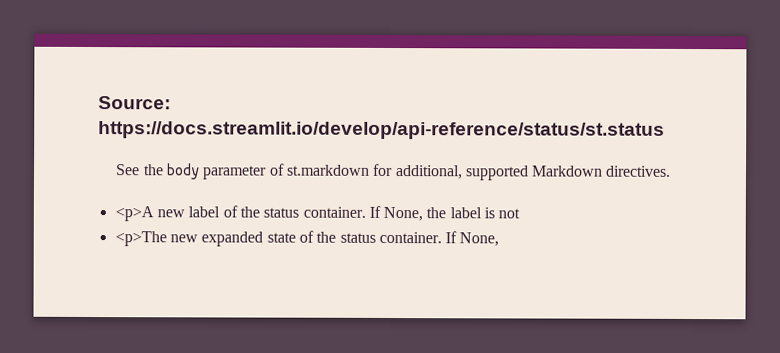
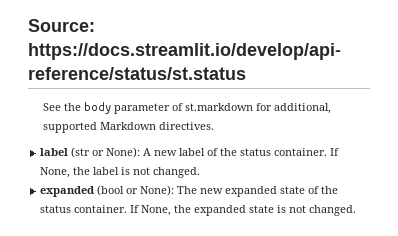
- <p>A new label of the status container.
+ label (str or None): A new label of the status container.
- If None, the label is not
- <p>The new expanded state of the status container. If None,
+ If None, the label is not changed.
+ expanded (bool or None): The new expanded state of the status container. If None, the expanded state is not changed.

